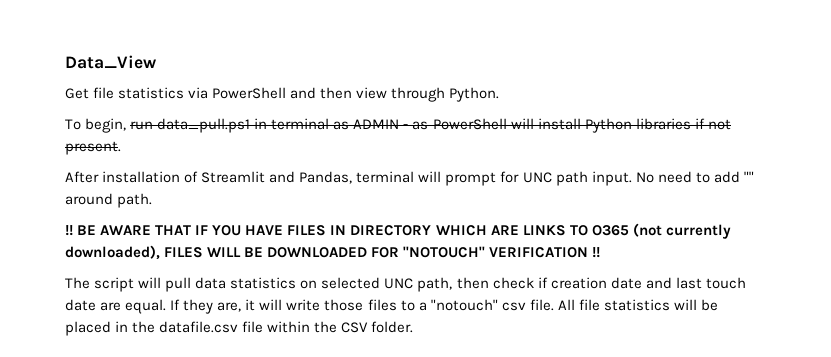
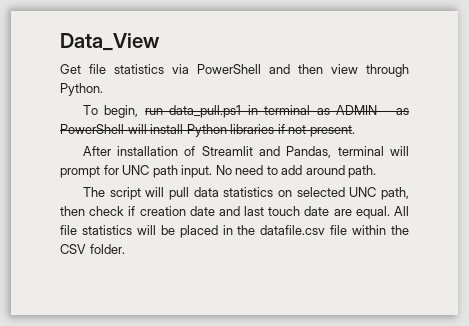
- No need to add "" around path.
+ No need to add around path.
- !! BE AWARE THAT IF YOU HAVE FILES IN DIRECTORY WHICH ARE LINKS TO O365 (not currently downloaded), FILES WILL BE DOWNLOADED FOR "NOTOUCH" VERIFICATION !!
- If they are, it will write those files to a "notouch" csv file.

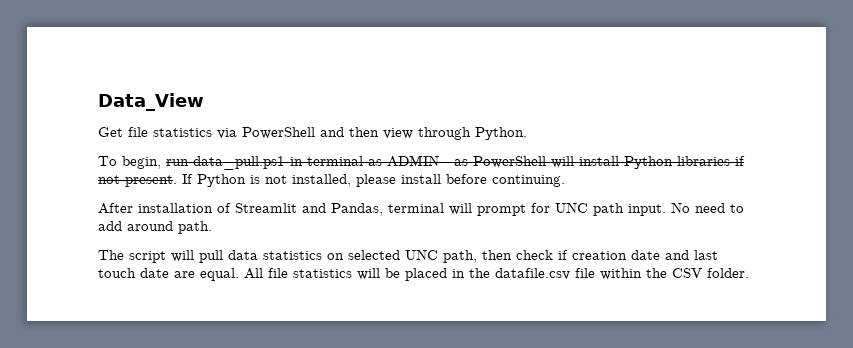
+ If Python is not installed, please install before continuing.

